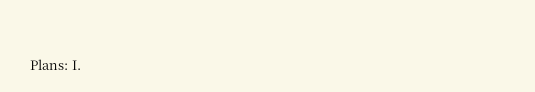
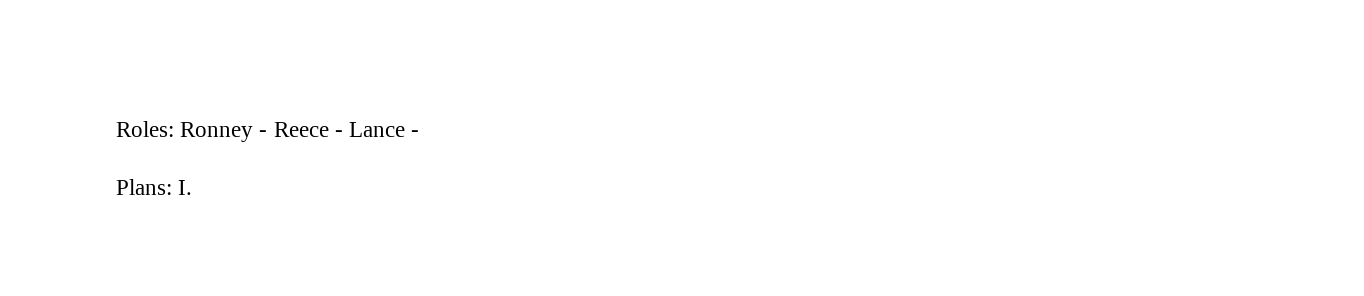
+ Roles: Ronney - Reece - Lance -

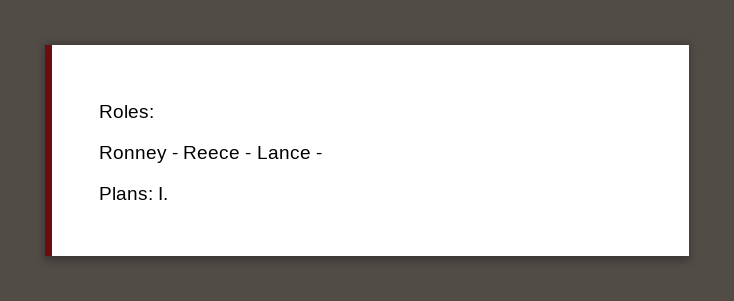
- Roles: Ronney - Reece - Lance -
+ Roles:
+ Ronney - Reece - Lance -

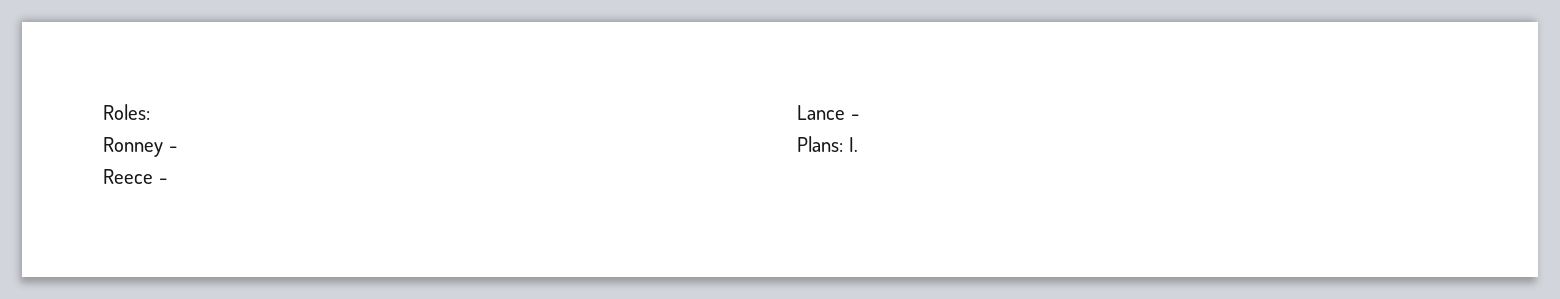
- Ronney - Reece - Lance -
+ Ronney -
+ Reece -
+ Lance -

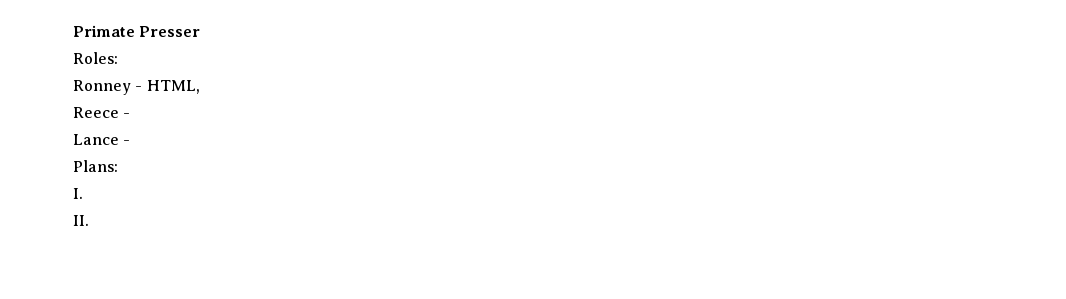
+ Primate Presser
- Ronney -
+ Ronney - HTML,
- Plans: I.
+ Plans:
+ I.
+ II.

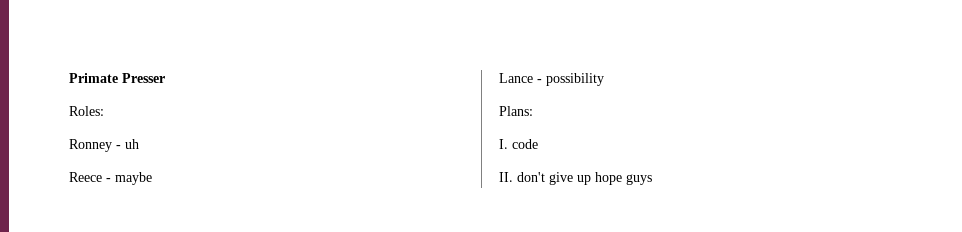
- Ronney - HTML,
+ Ronney - uh
- Reece -
+ Reece - maybe
- Lance -
+ Lance - possibility
- I.
+ I. code
- II.
+ II. don't give up hope guys

